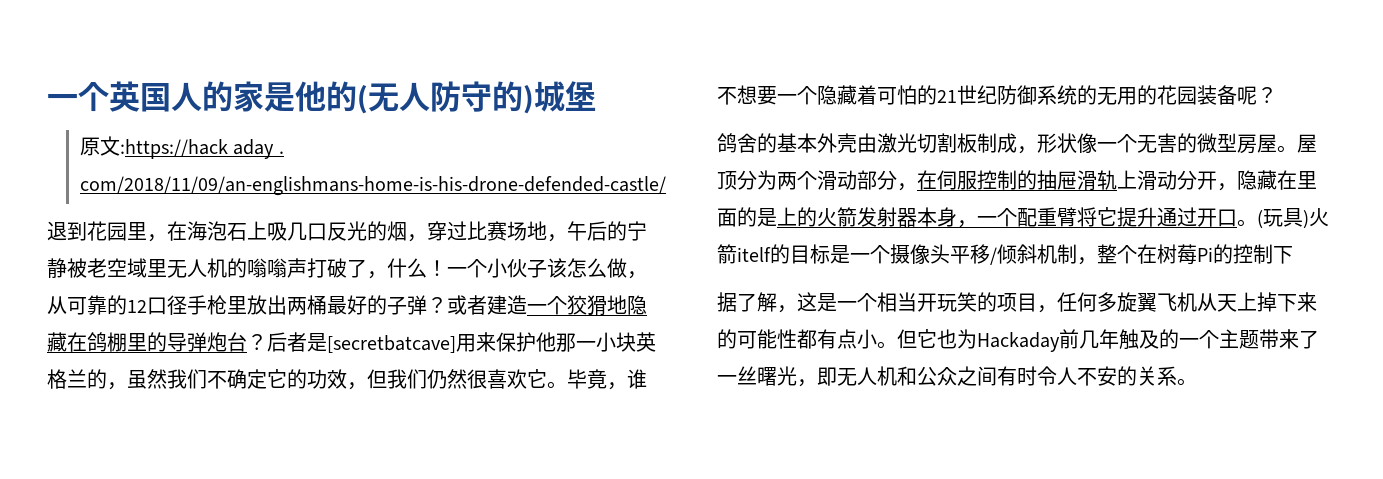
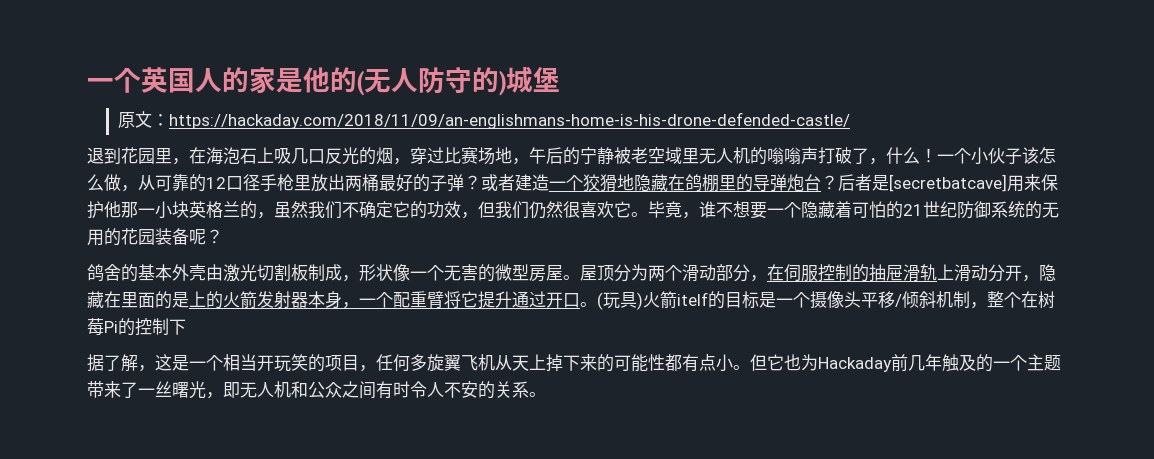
- 原文:https://hack aday . com/2018/11/09/an-englishmans-home-is-his-drone-defended-castle/
+ 原文：https://hackaday.com/2018/11/09/an-englishmans-home-is-his-drone-defended-castle/

